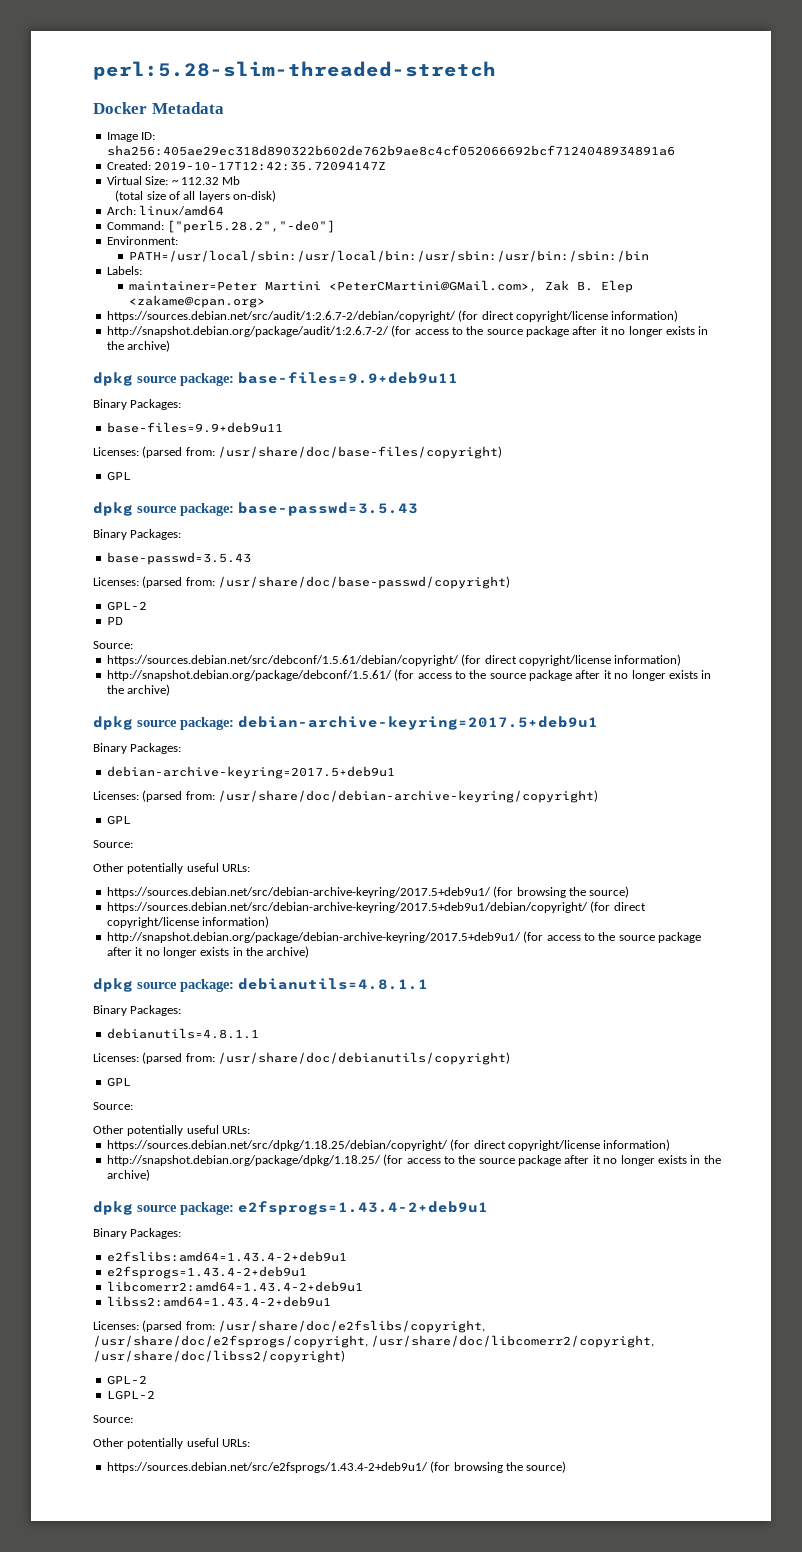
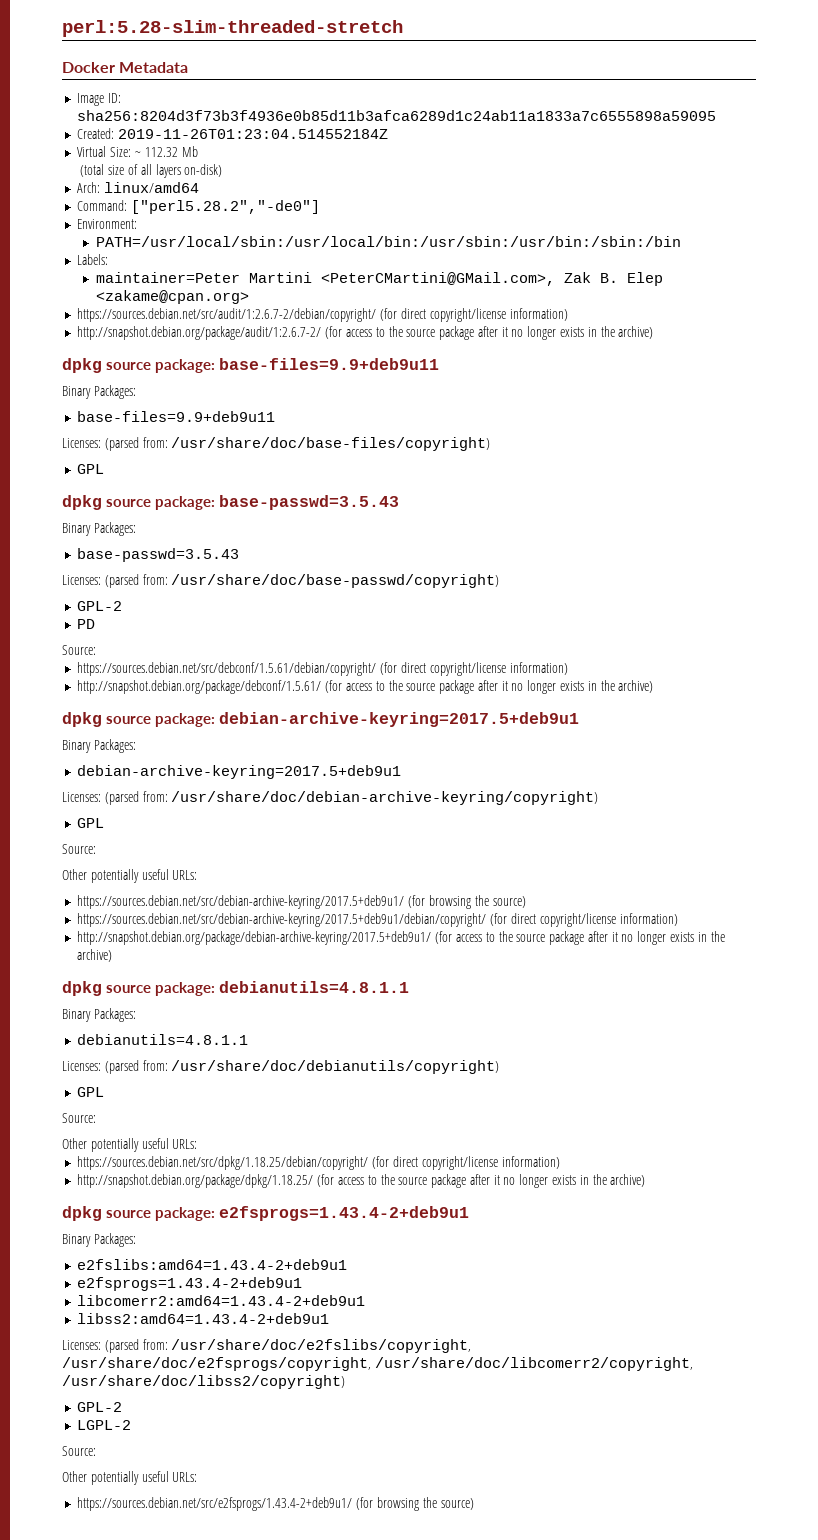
- Image ID: sha256:405ae29ec318d890322b602de762b9ae8c4cf052066692bcf7124048934891a6
+ Image ID: sha256:8204d3f73b3f4936e0b85d11b3afca6289d1c24ab11a1833a7c6555898a59095
- Created: 2019-10-17T12:42:35.72094147Z
+ Created: 2019-11-26T01:23:04.514552184Z

